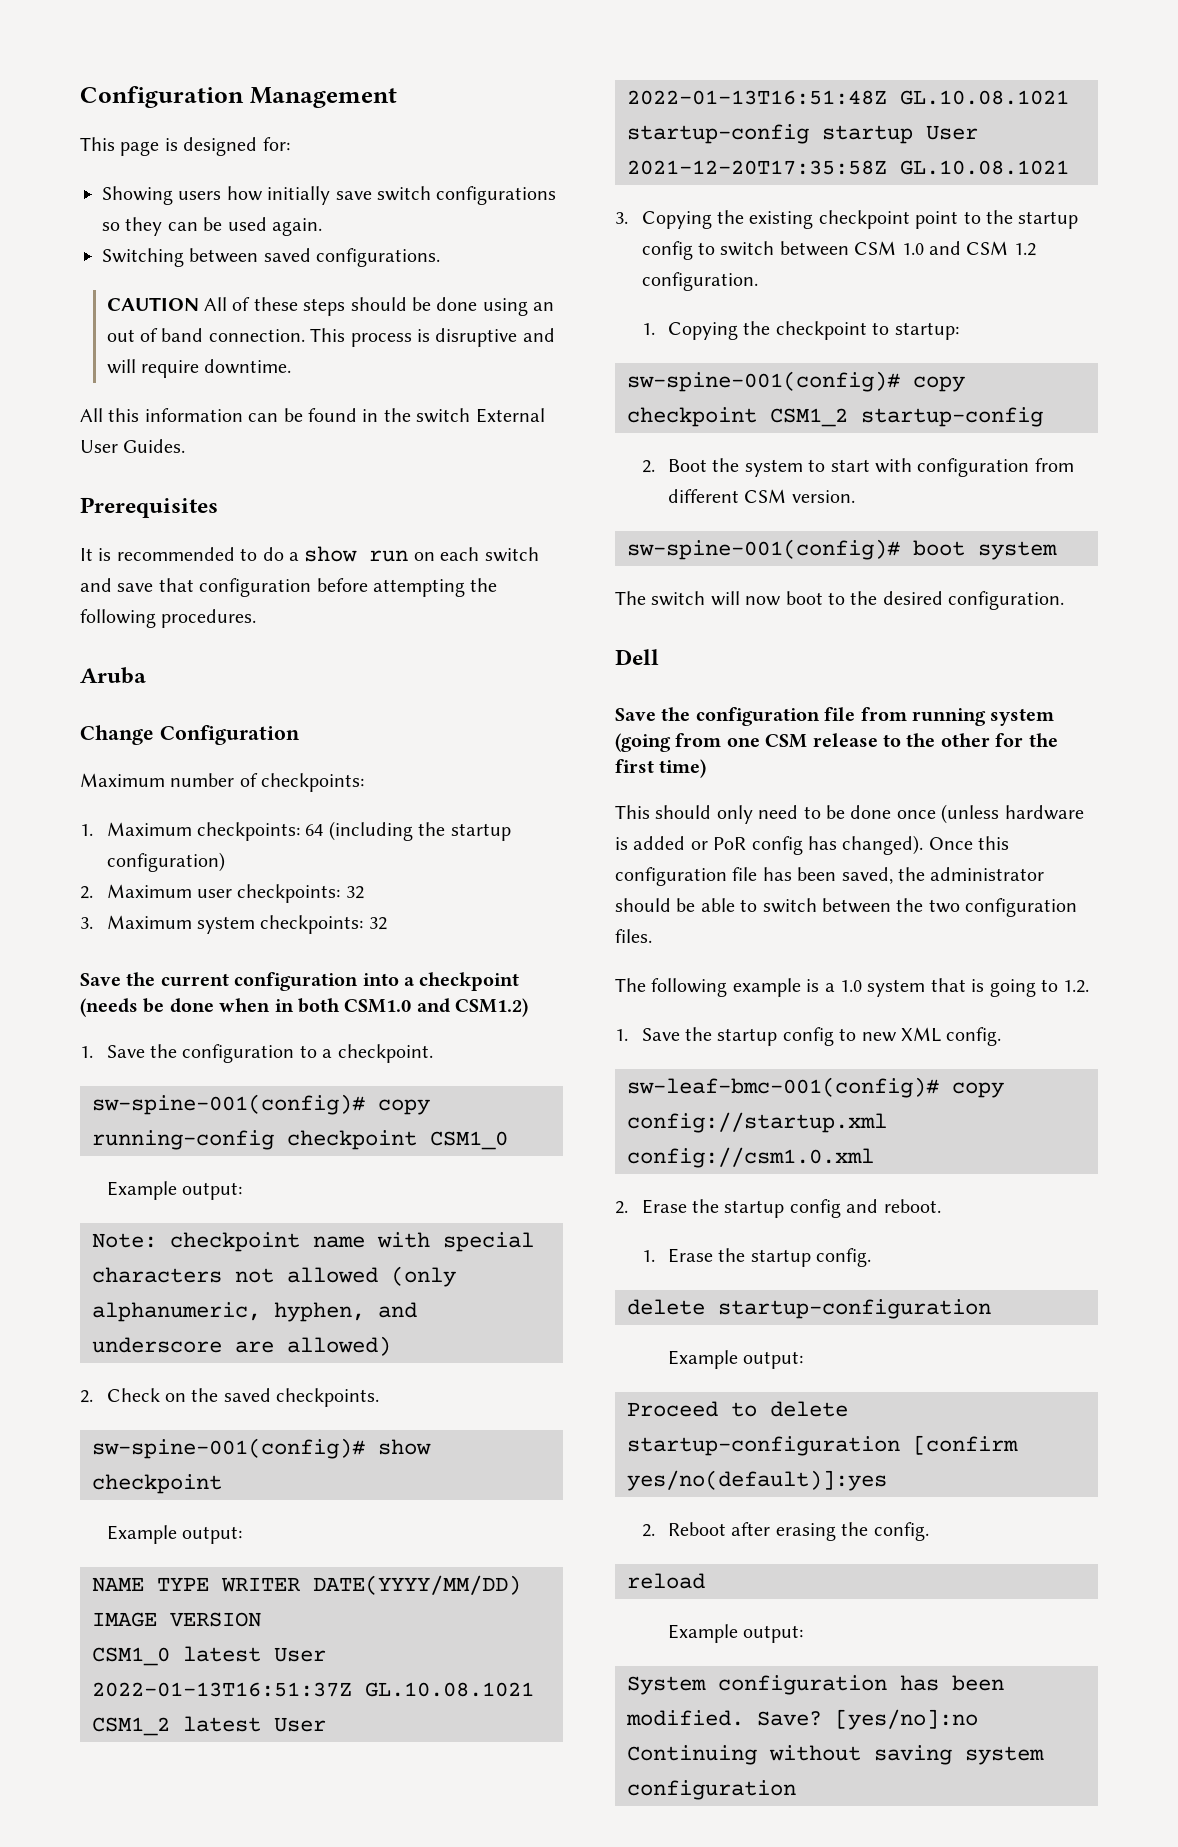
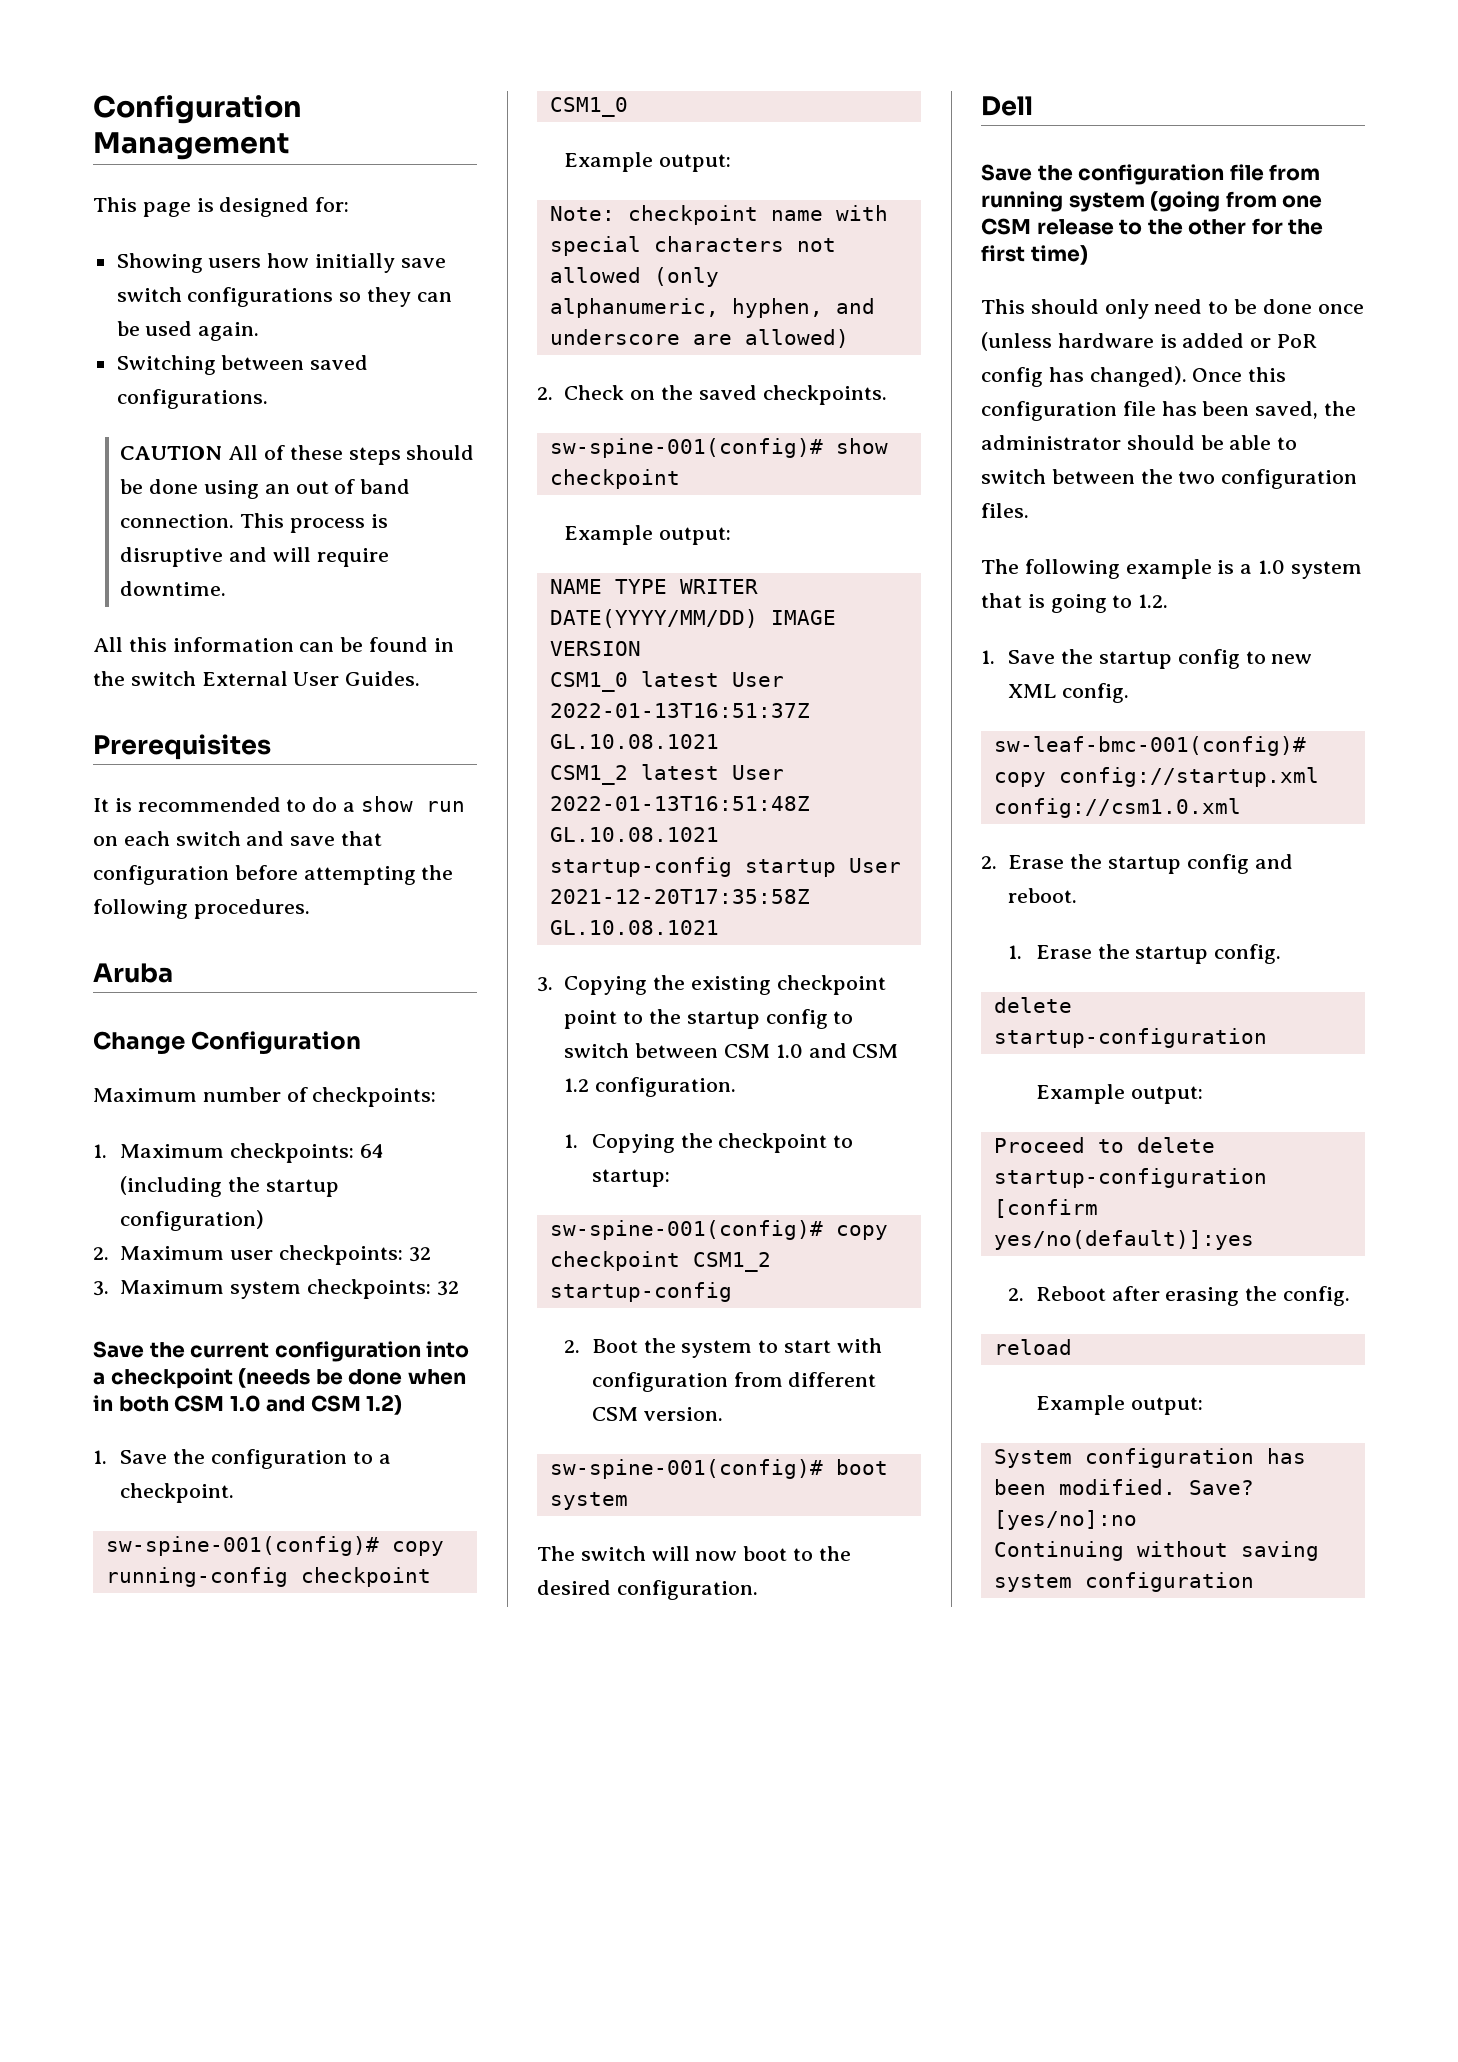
- Save the current configuration into a checkpoint (needs be done when in both CSM1.0 and CSM1.2)
+ Save the current configuration into a checkpoint (needs be done when in both CSM 1.0 and CSM 1.2)

